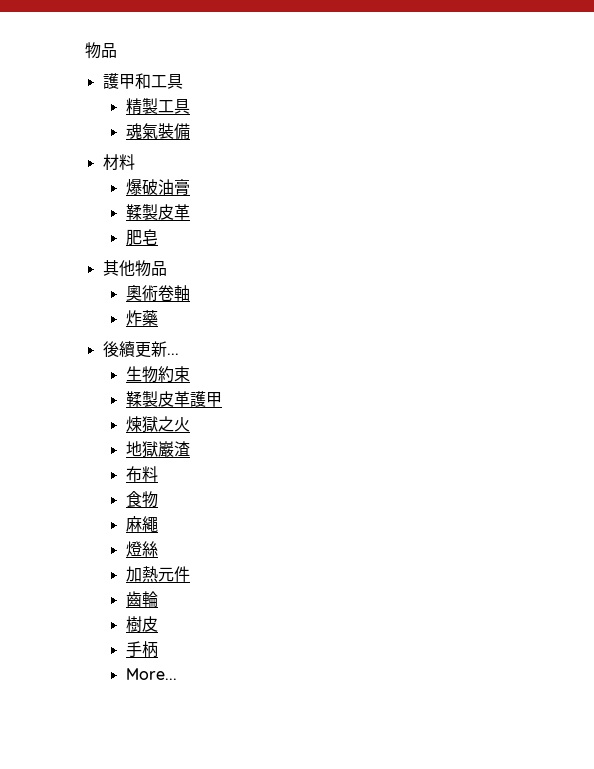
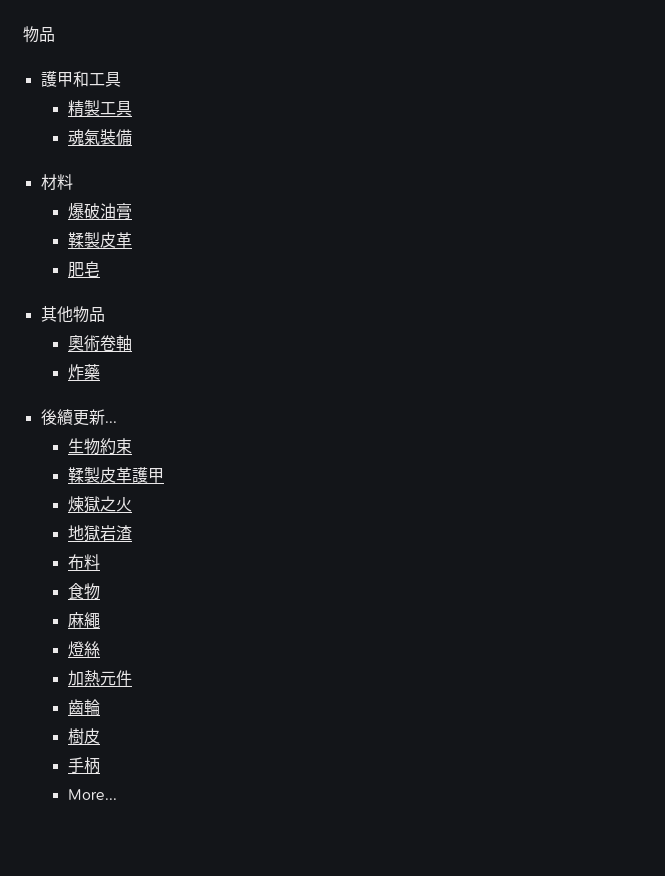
- 地獄巖渣
+ 地獄岩渣

